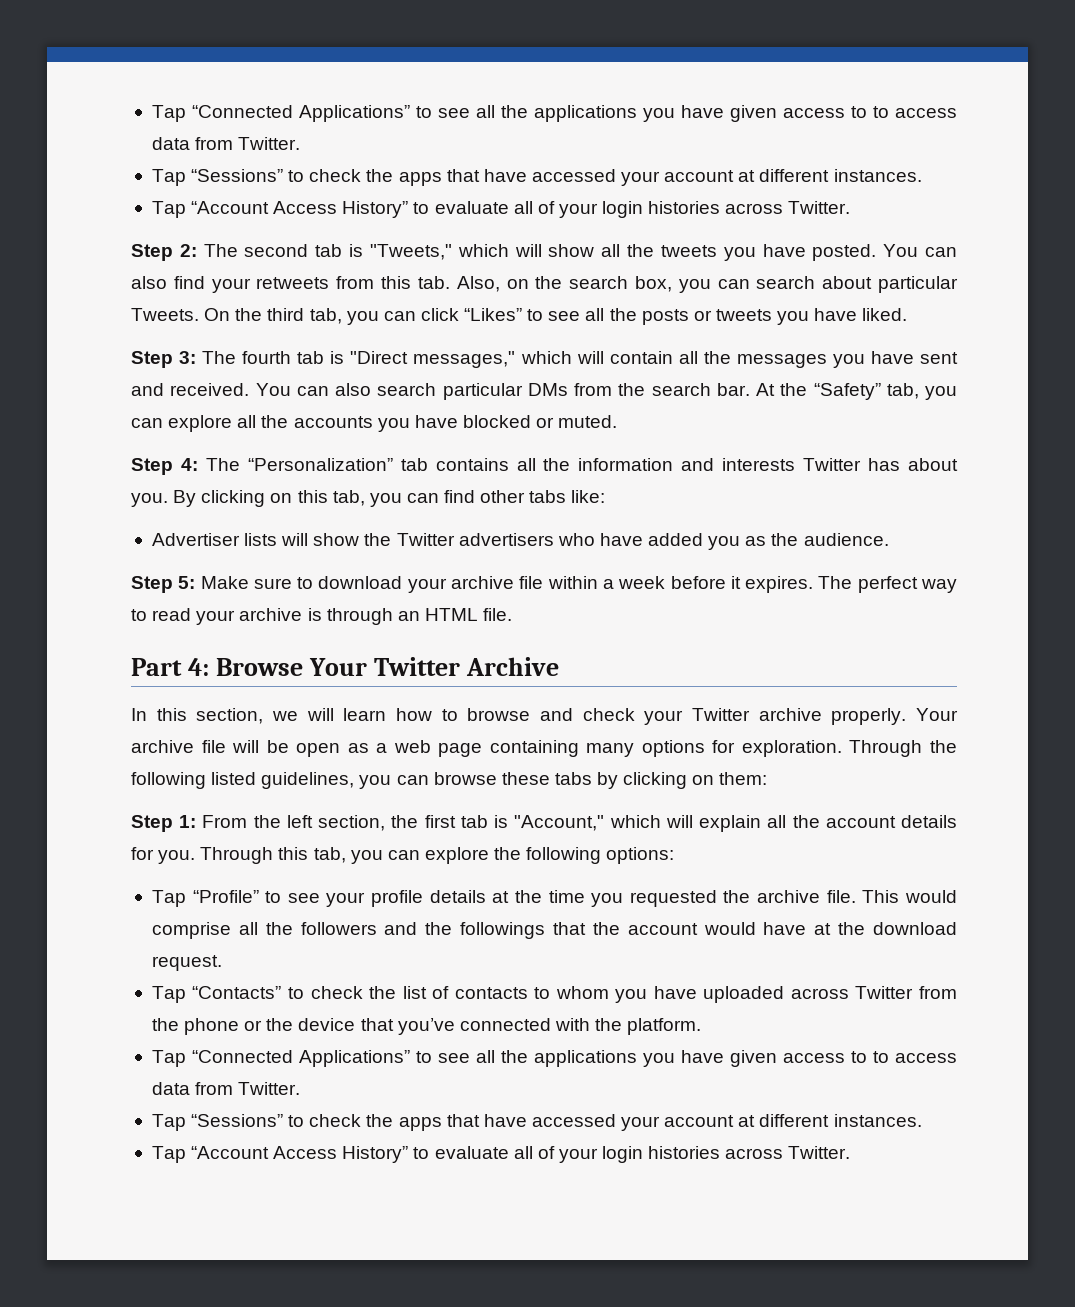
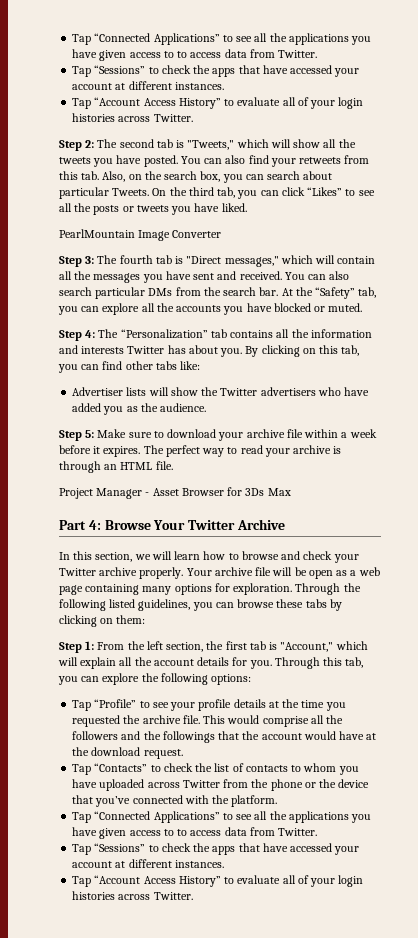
+ PearlMountain Image Converter
+ Project Manager - Asset Browser for 3Ds Max

